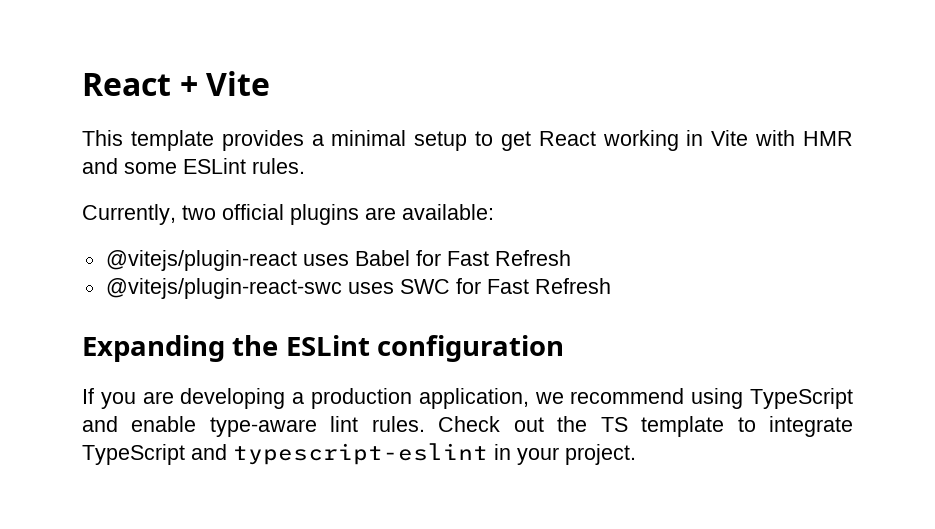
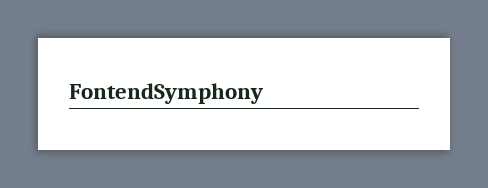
- React + Vite
- This template provides a minimal setup to get React working in Vite with HMR and some ESLint rules.
- Currently, two official plugins are available:
- @vitejs/plugin-react uses Babel for Fast Refresh
- @vitejs/plugin-react-swc uses SWC for Fast Refresh
- Expanding the ESLint configuration
- If you are developing a production application, we recommend using TypeScript and enable type-aware lint rules. Check out the TS template to integrate TypeScript and typescript-eslint in your project.
+ FontendSymphony

